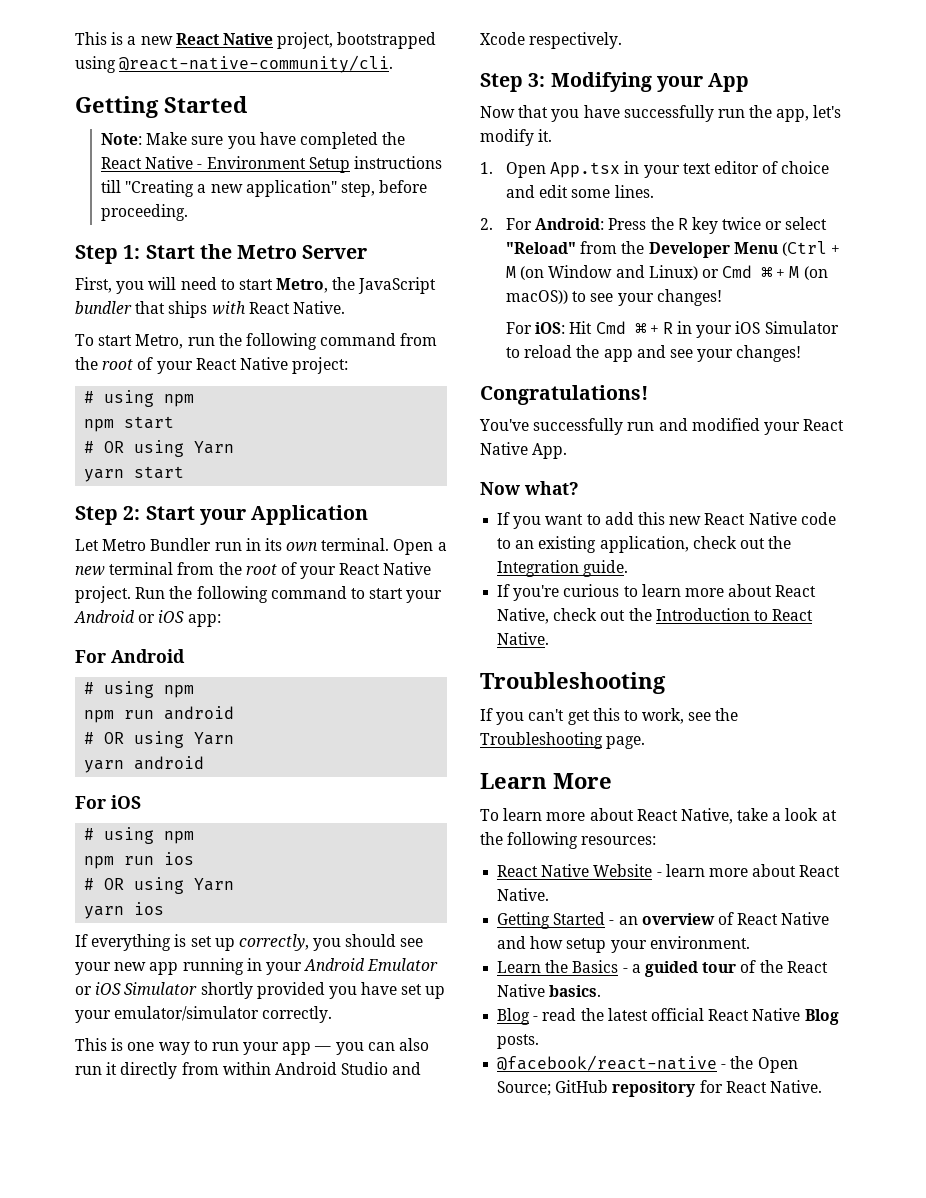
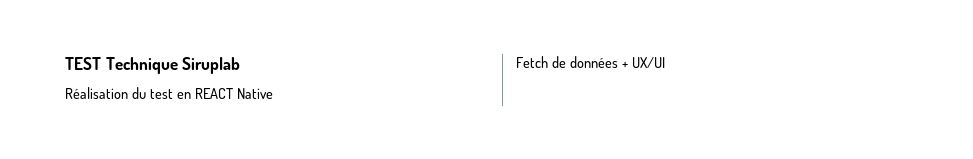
- This is a new React Native project, bootstrapped using @react-native-community/cli.
- Getting Started
- Note: Make sure you have completed the React Native - Environment Setup instructions till "Creating a new application" step, before proceeding.
- Step 1: Start the Metro Server
- First, you will need to start Metro, the JavaScript bundler that ships with React Native.
- To start Metro, run the following command from the root of your React Native project:
- # using npm
- npm start
- # OR using Yarn
- yarn start
- Step 2: Start your Application
- Let Metro Bundler run in its own terminal. Open a new terminal from the root of your React Native project. Run the following command to start your Android or iOS app:
- For Android
- # using npm
- npm run android
- # OR using Yarn
- yarn android
- For iOS
- # using npm
- npm run ios
- # OR using Yarn
- yarn ios
- If everything is set up correctly, you should see your new app running in your Android Emulator or iOS Simulator shortly provided you have set up your emulator/simulator correctly.
- This is one way to run your app — you can also run it directly from within Android Studio and Xcode respectively.
- Step 3: Modifying your App
- Now that you have successfully run the app, let's modify it.
- 1. Open App.tsx in your text editor of choice and edit some lines.
- 2. For Android: Press the R key twice or select "Reload" from the Developer Menu (Ctrl + M (on Window and Linux) or Cmd ⌘ + M (on macOS)) to see your changes!
- For iOS: Hit Cmd ⌘ + R in your iOS Simulator to reload the app and see your changes!
- Congratulations!
- You've successfully run and modified your React Native App.
- Now what?
- If you want to add this new React Native code to an existing application, check out the Integration guide.
- If you're curious to learn more about React Native, check out the Introduction to React Native.
- Troubleshooting
- If you can't get this to work, see the Troubleshooting page.
- Learn More
- To learn more about React Native, take a look at the following resources:
- React Native Website - learn more about React Native.
- Getting Started - an overview of React Native and how setup your environment.
- Learn the Basics - a guided tour of the React Native basics.
- Blog - read the latest official React Native Blog posts.
- @facebook/react-native - the Open Source; GitHub repository for React Native.
+ TEST Technique Siruplab
+ Réalisation du test en REACT Native
+ Fetch de données + UX/UI

